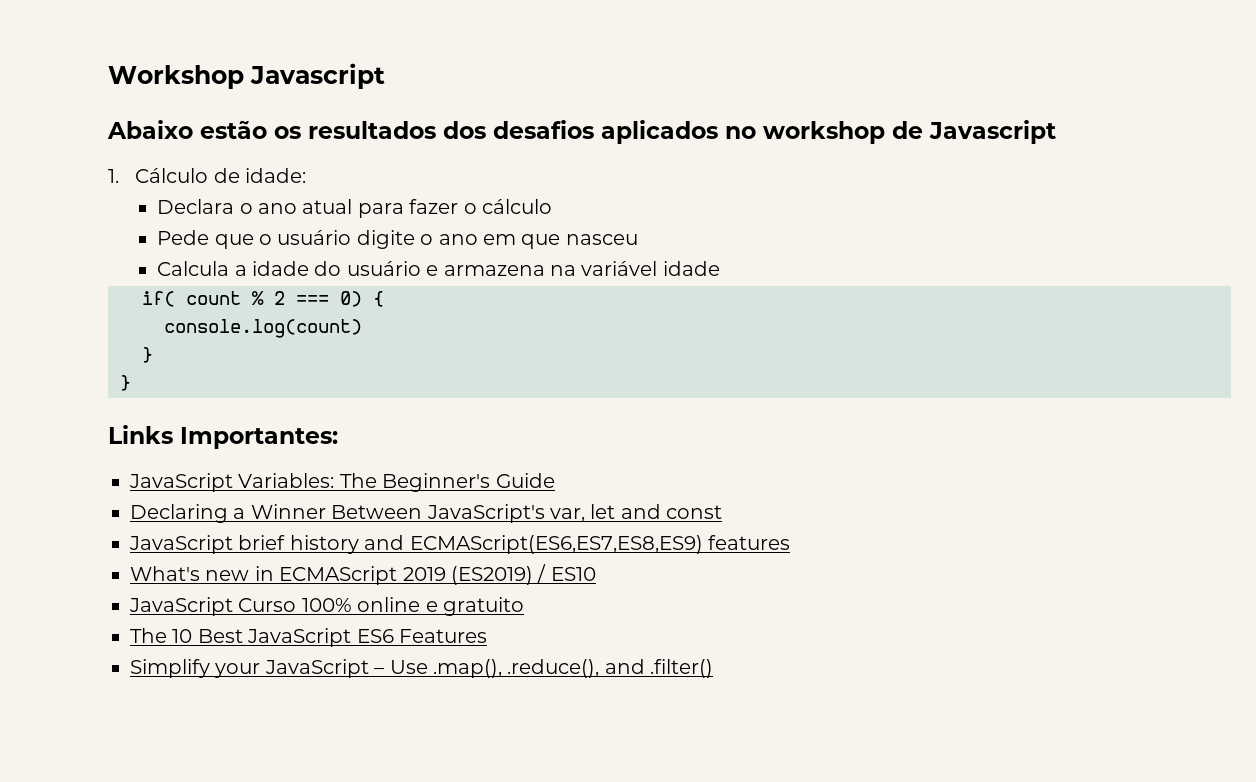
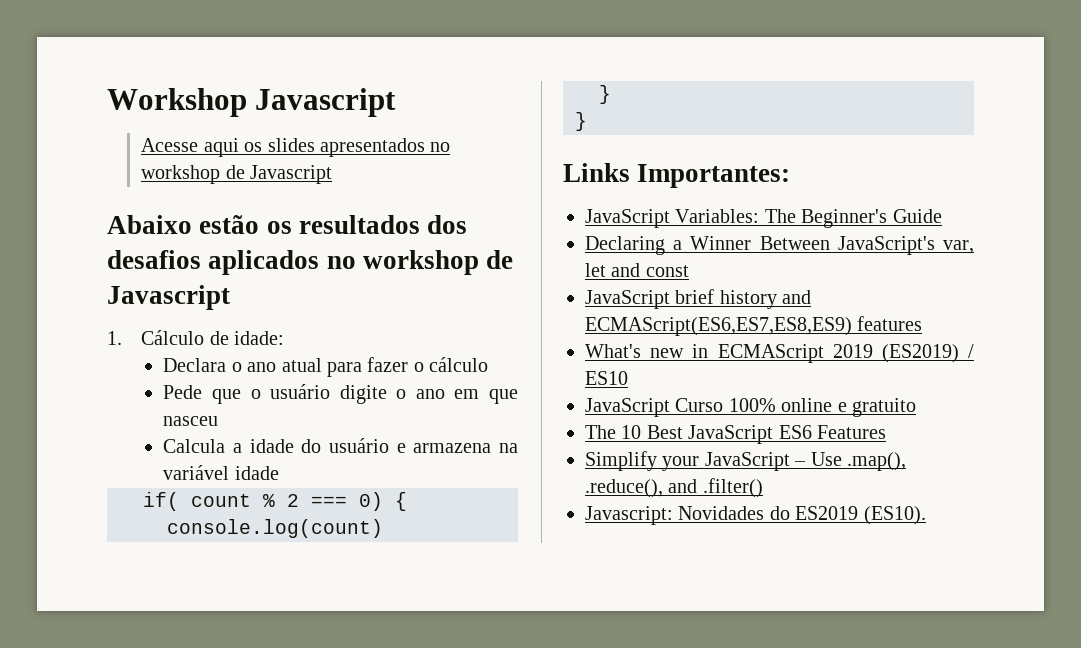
+ Acesse aqui os slides apresentados no workshop de Javascript
+ Javascript: Novidades do ES2019 (ES10).

